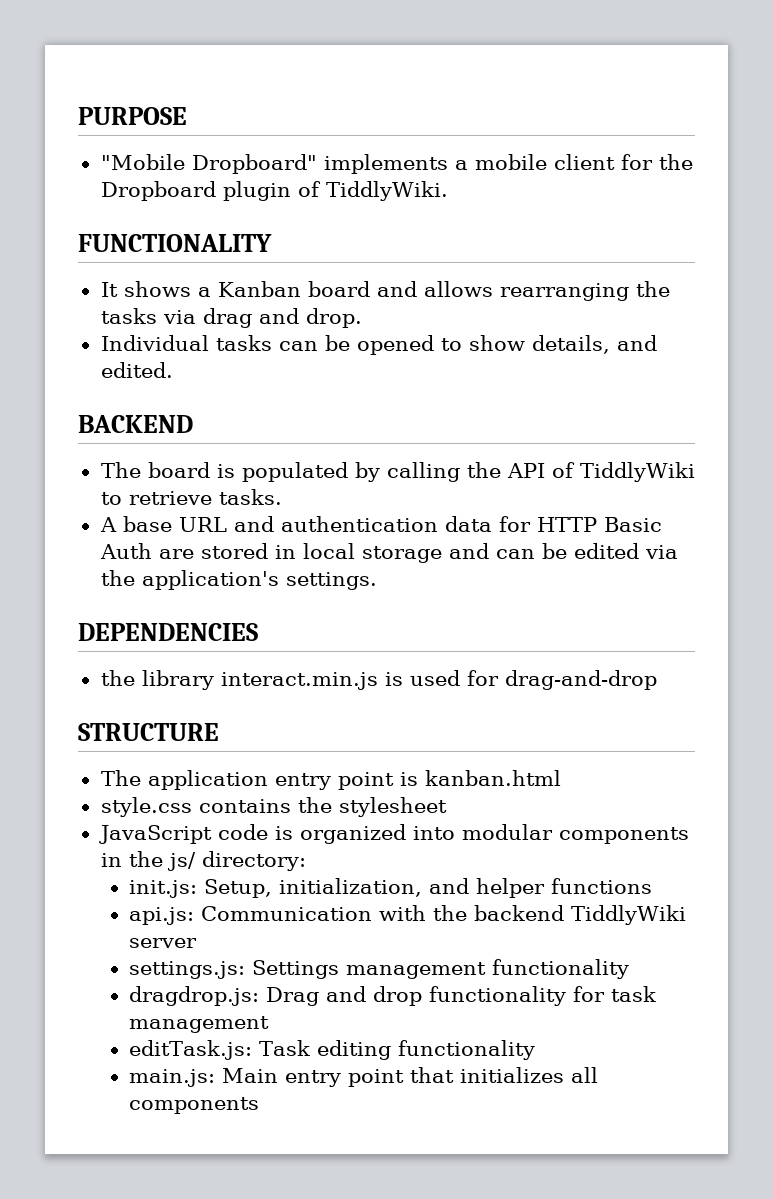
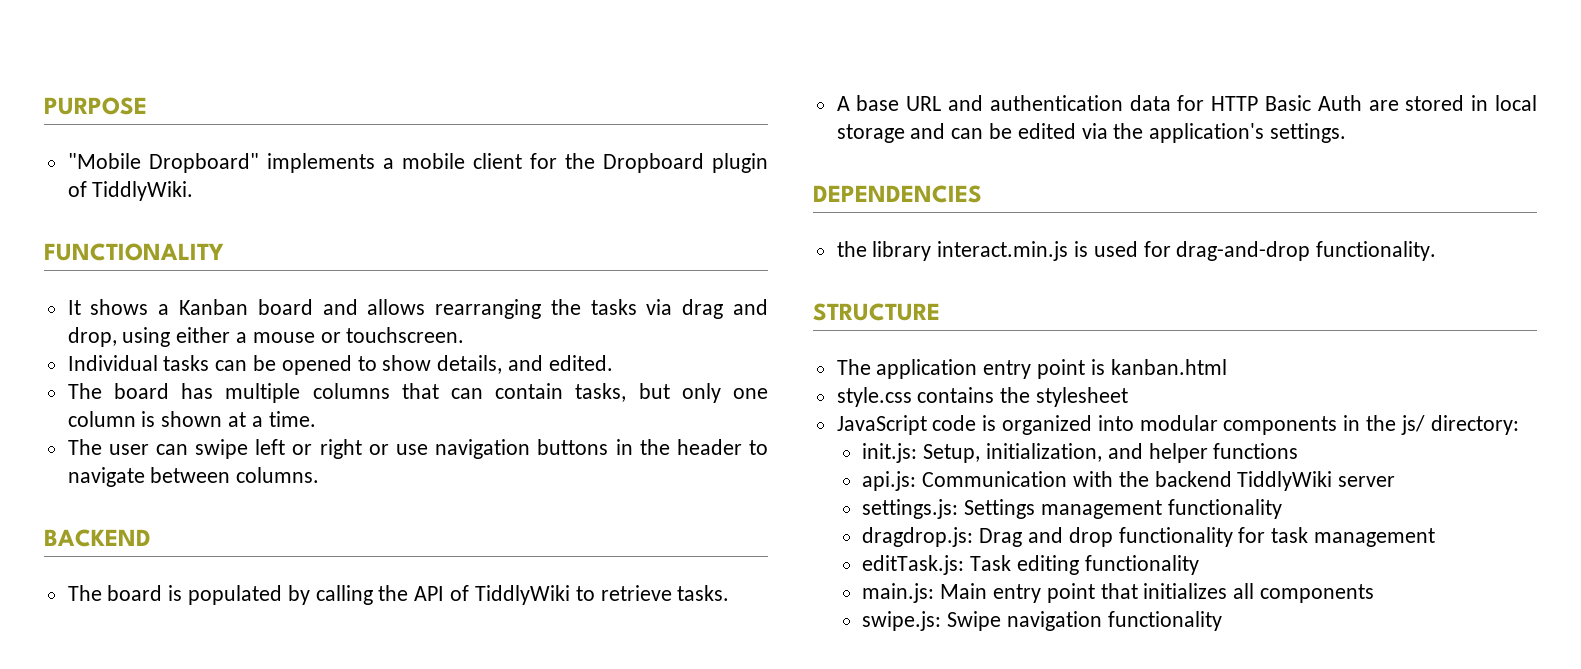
- It shows a Kanban board and allows rearranging the tasks via drag and drop.
+ It shows a Kanban board and allows rearranging the tasks via drag and drop, using either a mouse or touchscreen.
+ The board has multiple columns that can contain tasks, but only one column is shown at a time.
+ The user can swipe left or right or use navigation buttons in the header to navigate between columns.
- the library interact.min.js is used for drag-and-drop
+ the library interact.min.js is used for drag-and-drop functionality.
+ swipe.js: Swipe navigation functionality

